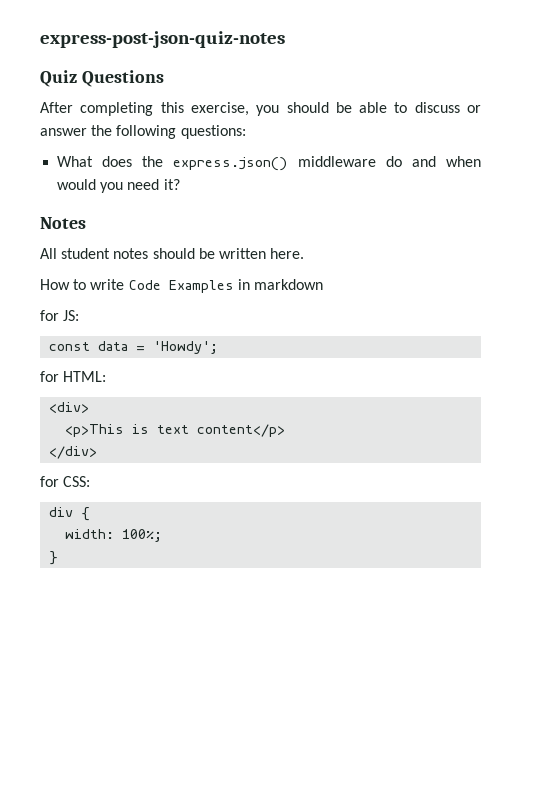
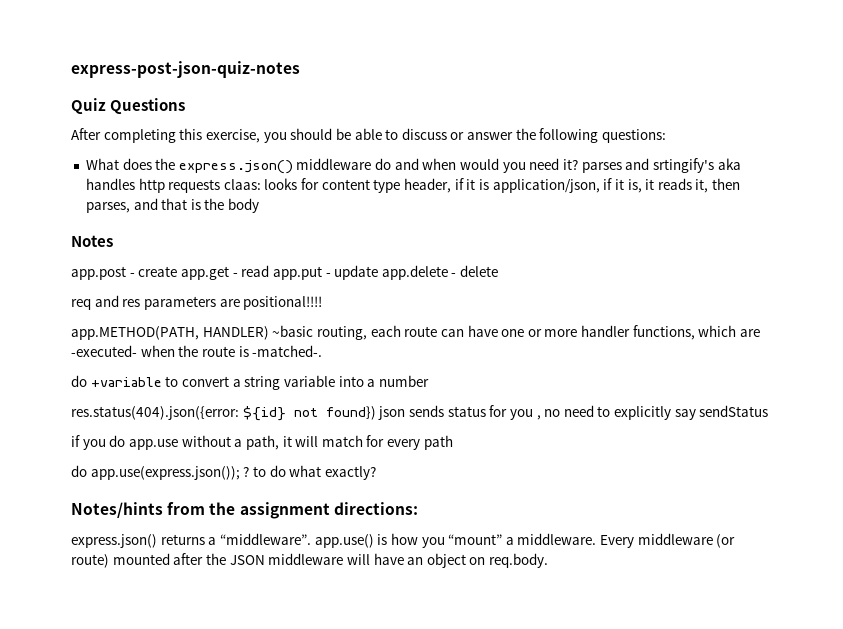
- What does the express.json() middleware do and when would you need it?
+ What does the express.json() middleware do and when would you need it? parses and srtingify's aka handles http requests claas: looks for content type header, if it is application/json, if it is, it reads it, then parses, and that is the body
  Notes
- All student notes should be written here.
- How to write Code Examples in markdown
- for JS:
- const data = 'Howdy';
- for HTML:
- <div>
- <p>This is text content</p>
- </div>
- for CSS:
- div {
- width: 100%;
- }
+ app.post - create app.get - read app.put - update app.delete - delete
+ req and res parameters are positional!!!!
+ app.METHOD(PATH, HANDLER) ~basic routing, each route can have one or more handler functions, which are -executed- when the route is -matched-.
+ do +variable to convert a string variable into a number
+ res.status(404).json({error: ${id} not found}) json sends status for you , no need to explicitly say sendStatus
+ if you do app.use without a path, it will match for every path
+ do app.use(express.json()); ? to do what exactly?
+ Notes/hints from the assignment directions:
+ express.json() returns a “middleware”. app.use() is how you “mount” a middleware. Every middleware (or route) mounted after the JSON middleware will have an object on req.body.

